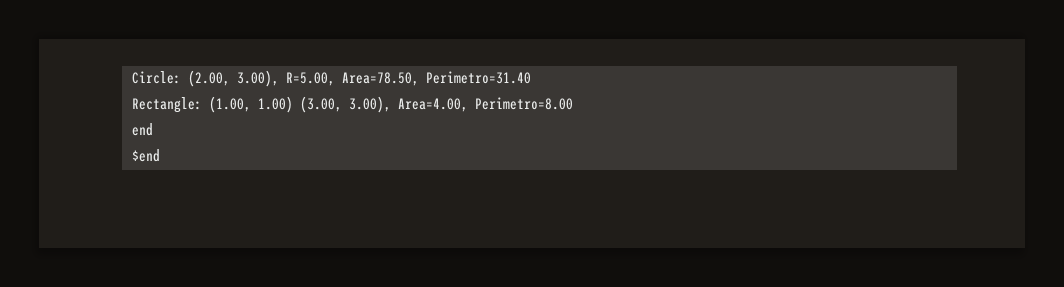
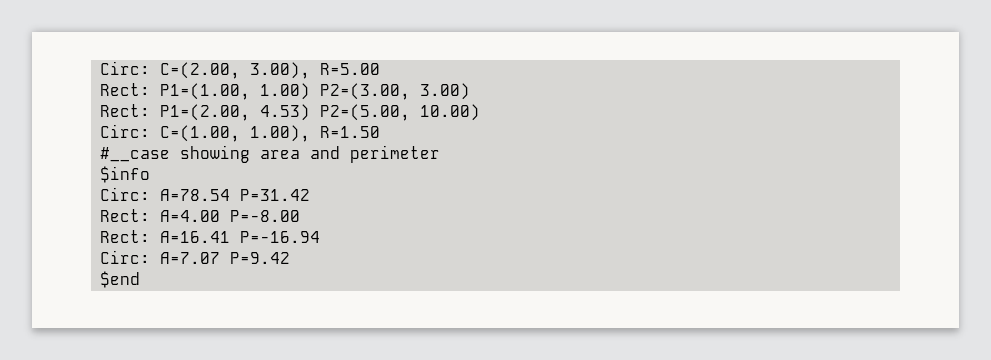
- Circle: (2.00, 3.00), R=5.00, Area=78.50, Perimetro=31.40
- Rectangle: (1.00, 1.00) (3.00, 3.00), Area=4.00, Perimetro=8.00
- end
+ Circ: C=(2.00, 3.00), R=5.00
+ Rect: P1=(1.00, 1.00) P2=(3.00, 3.00)
+ Rect: P1=(2.00, 4.53) P2=(5.00, 10.00)
+ Circ: C=(1.00, 1.00), R=1.50
+ #__case showing area and perimeter
+ $info
+ Circ: A=78.54 P=31.42
+ Rect: A=4.00 P=-8.00
+ Rect: A=16.41 P=-16.94
+ Circ: A=7.07 P=9.42

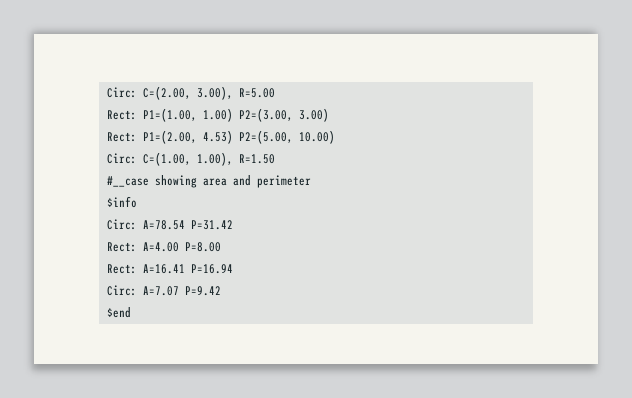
- Rect: A=4.00 P=-8.00
+ Rect: A=4.00 P=8.00
- Rect: A=16.41 P=-16.94
+ Rect: A=16.41 P=16.94

